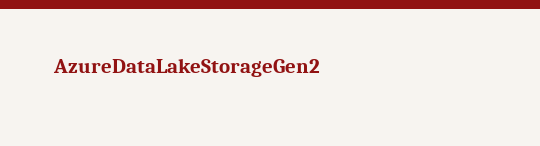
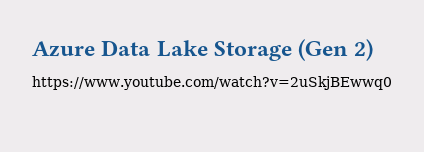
- AzureDataLakeStorageGen2
+ Azure Data Lake Storage (Gen 2)
+ https://www.youtube.com/watch?v=2uSkjBEwwq0

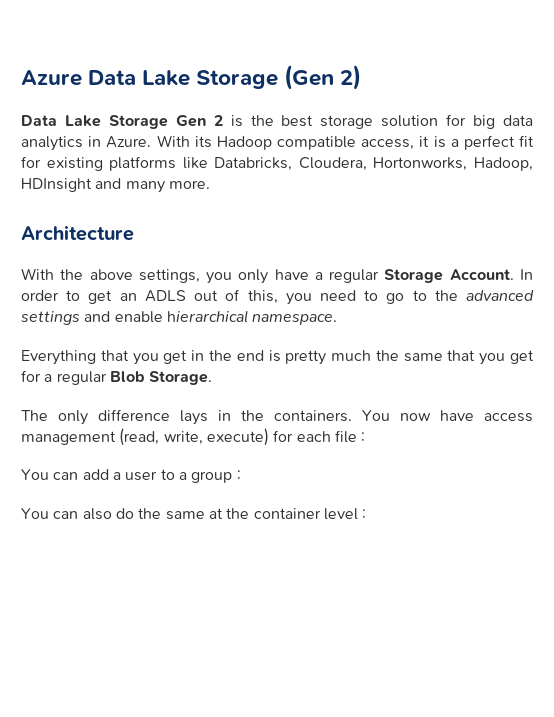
- https://www.youtube.com/watch?v=2uSkjBEwwq0
+ Data Lake Storage Gen 2 is the best storage solution for big data analytics in Azure. With its Hadoop compatible access, it is a perfect fit for existing platforms like Databricks, Cloudera, Hortonworks, Hadoop, HDInsight and many more.
+ Architecture
+ With the above settings, you only have a regular Storage Account. In order to get an ADLS out of this, you need to go to the advanced settings and enable hierarchical namespace.
+ Everything that you get in the end is pretty much the same that you get for a regular Blob Storage.
+ The only difference lays in the containers. You now have access management (read, write, execute) for each file :
+ You can add a user to a group :
+ You can also do the same at the container level :

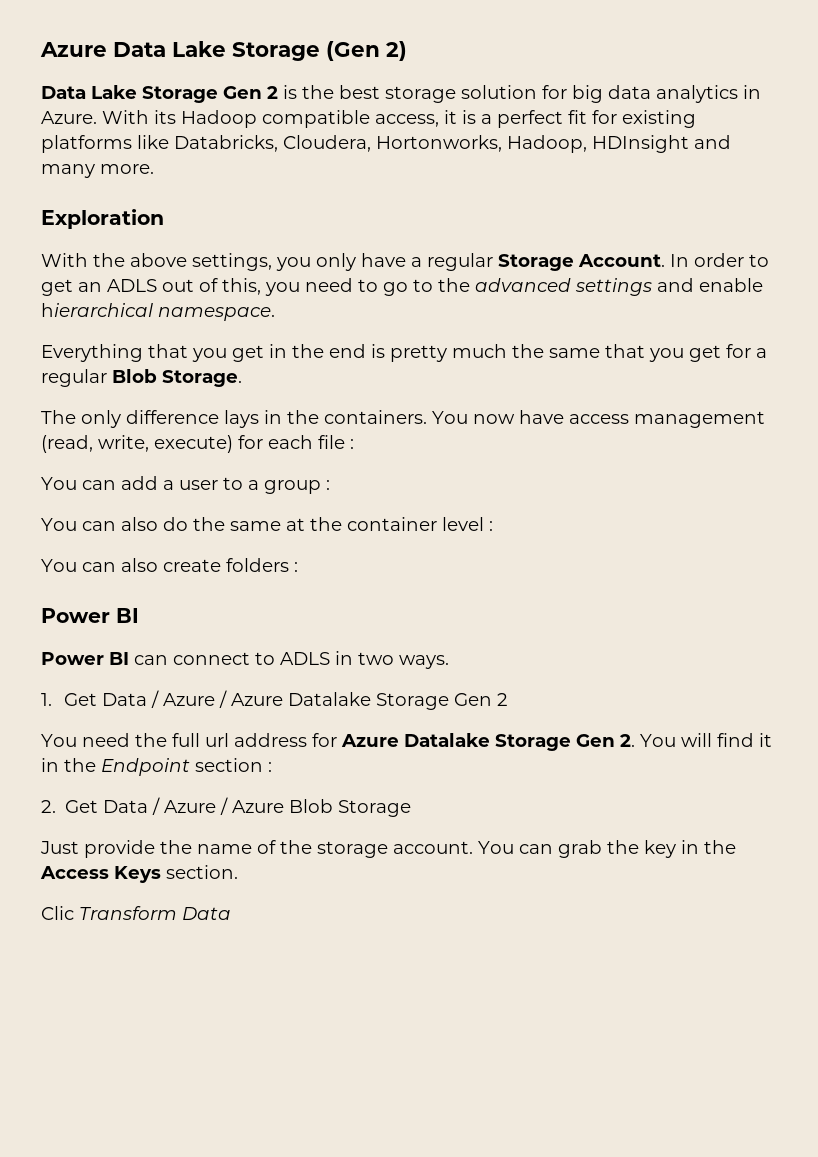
- Architecture
+ Exploration
+ You can also create folders :
+ Power BI
+ Power BI can connect to ADLS in two ways.
+ 1. Get Data / Azure / Azure Datalake Storage Gen 2
+ You need the full url address for Azure Datalake Storage Gen 2. You will find it in the Endpoint section :
+ 2. Get Data / Azure / Azure Blob Storage
+ Just provide the name of the storage account. You can grab the key in the Access Keys section.
+ Clic Transform Data

